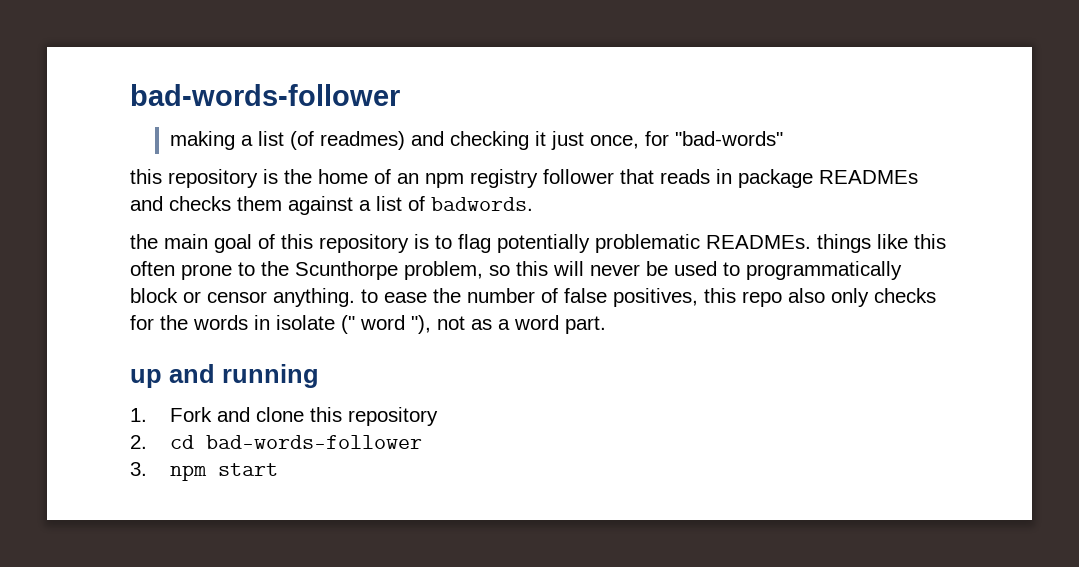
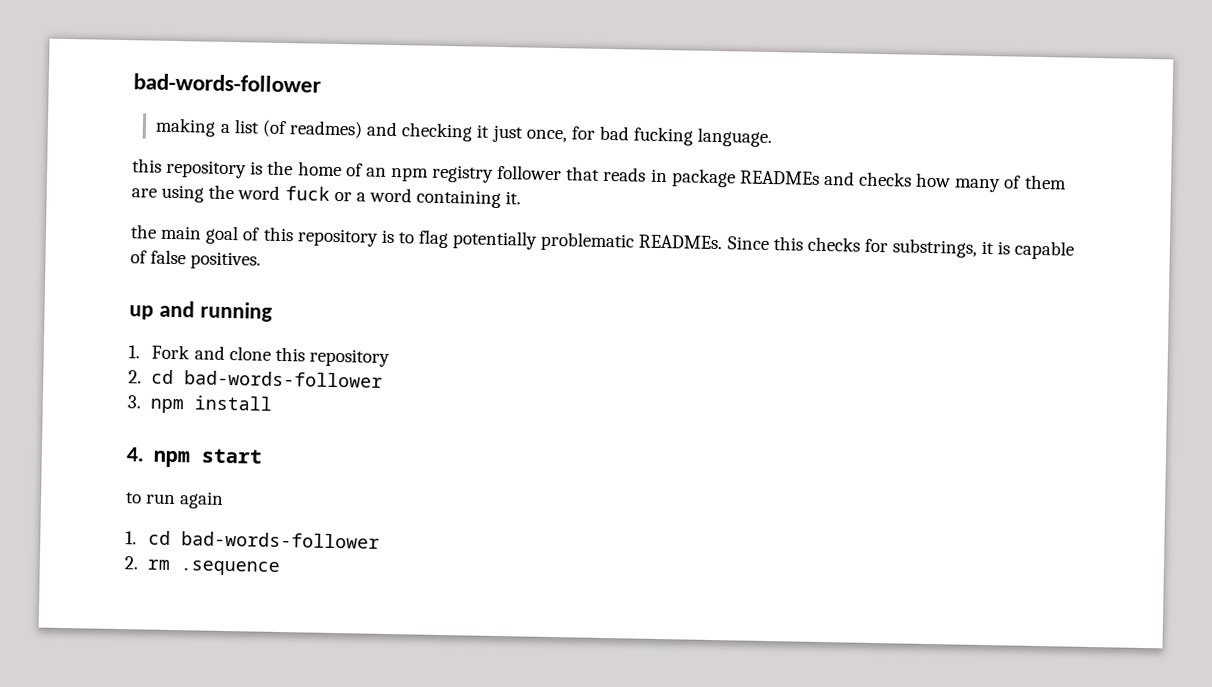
- making a list (of readmes) and checking it just once, for "bad-words"
+ making a list (of readmes) and checking it just once, for bad fucking language.
- this repository is the home of an npm registry follower that reads in package READMEs and checks them against a list of badwords.
+ this repository is the home of an npm registry follower that reads in package READMEs and checks how many of them are using the word fuck or a word containing it.
- the main goal of this repository is to flag potentially problematic READMEs. things like this often prone to the Scunthorpe problem, so this will never be used to programmatically block or censor anything. to ease the number of false positives, this repo also only checks for the words in isolate (" word "), not as a word part.
+ the main goal of this repository is to flag potentially problematic READMEs. Since this checks for substrings, it is capable of false positives.
- 3. npm start
+ 3. npm install
+ 4. npm start
+ to run again
+ 1. cd bad-words-follower
+ 2. rm .sequence

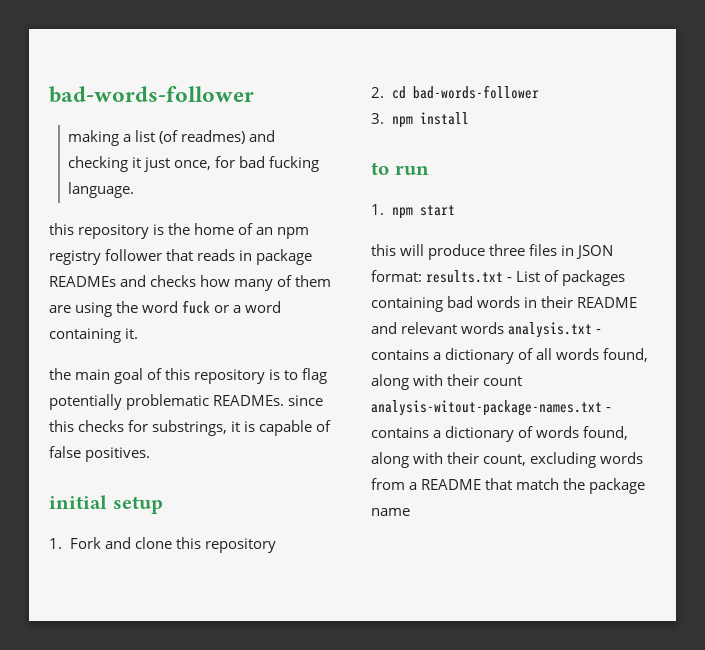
- the main goal of this repository is to flag potentially problematic READMEs. Since this checks for substrings, it is capable of false positives.
+ the main goal of this repository is to flag potentially problematic READMEs. since this checks for substrings, it is capable of false positives.
- up and running
+ initial setup
- 4. npm start
+ to run
+ 1. npm start
- to run again
- 1. cd bad-words-follower
- 2. rm .sequence
+ this will produce three files in JSON format: results.txt - List of packages containing bad words in their README and relevant words analysis.txt - contains a dictionary of all words found, along with their count analysis-witout-package-names.txt - contains a dictionary of words found, along with their count, excluding words from a README that match the package name

